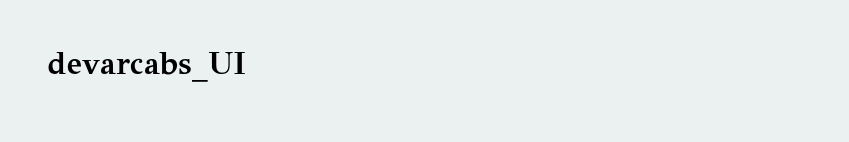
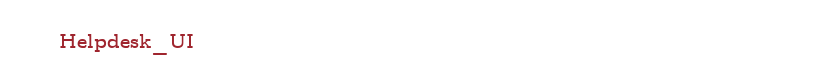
- devarcabs_UI
+ Helpdesk_UI

